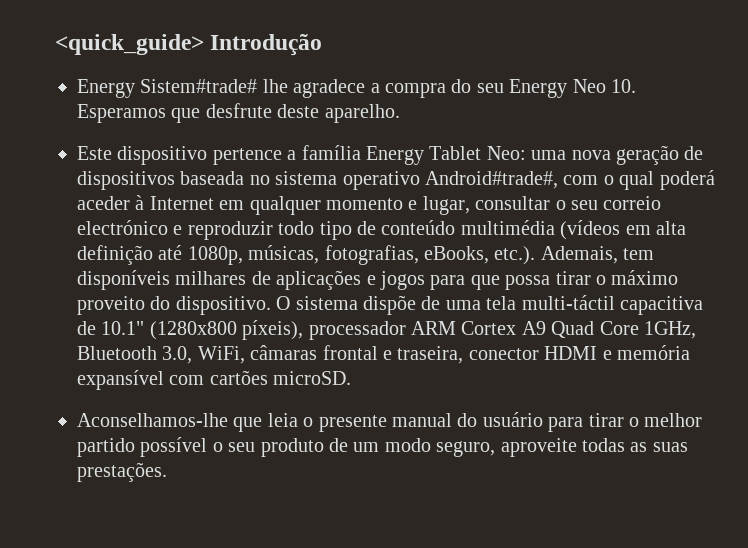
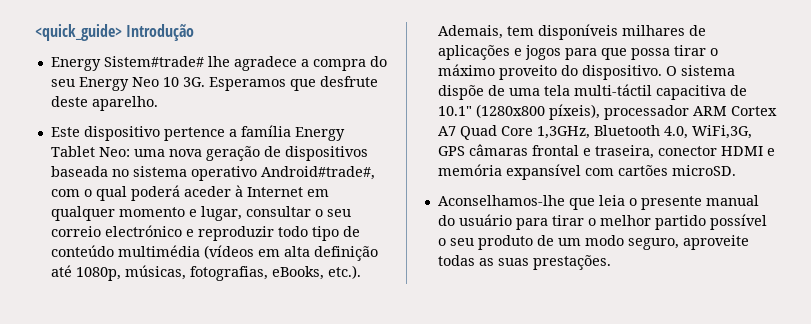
- Energy Sistem#trade# lhe agradece a compra do seu Energy Neo 10. Esperamos que desfrute deste aparelho.
+ Energy Sistem#trade# lhe agradece a compra do seu Energy Neo 10 3G. Esperamos que desfrute deste aparelho.
- O sistema dispõe de uma tela multi-táctil capacitiva de 10.1" (1280x800 píxeis), processador ARM Cortex A9 Quad Core 1GHz, Bluetooth 3.0, WiFi, câmaras frontal e traseira, conector HDMI e memória expansível com cartões microSD.
+ O sistema dispõe de uma tela multi-táctil capacitiva de 10.1" (1280x800 píxeis), processador ARM Cortex A7 Quad Core 1,3GHz, Bluetooth 4.0, WiFi,3G, GPS câmaras frontal e traseira, conector HDMI e memória expansível com cartões microSD.

